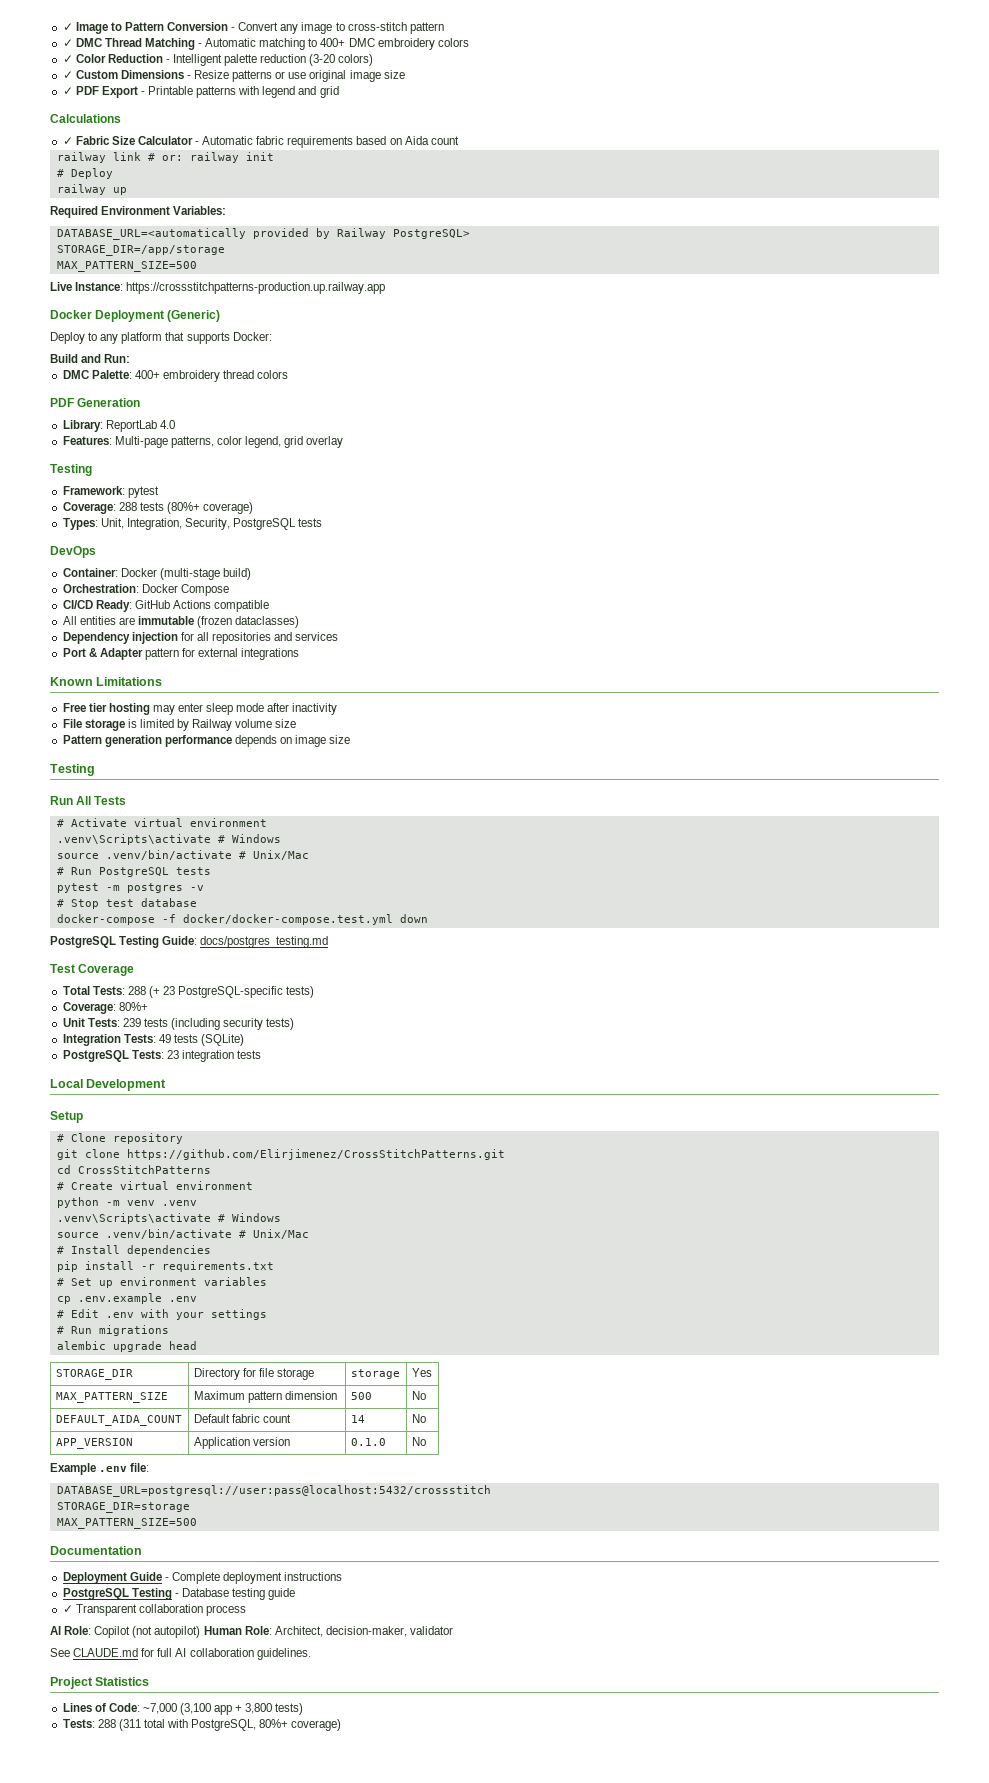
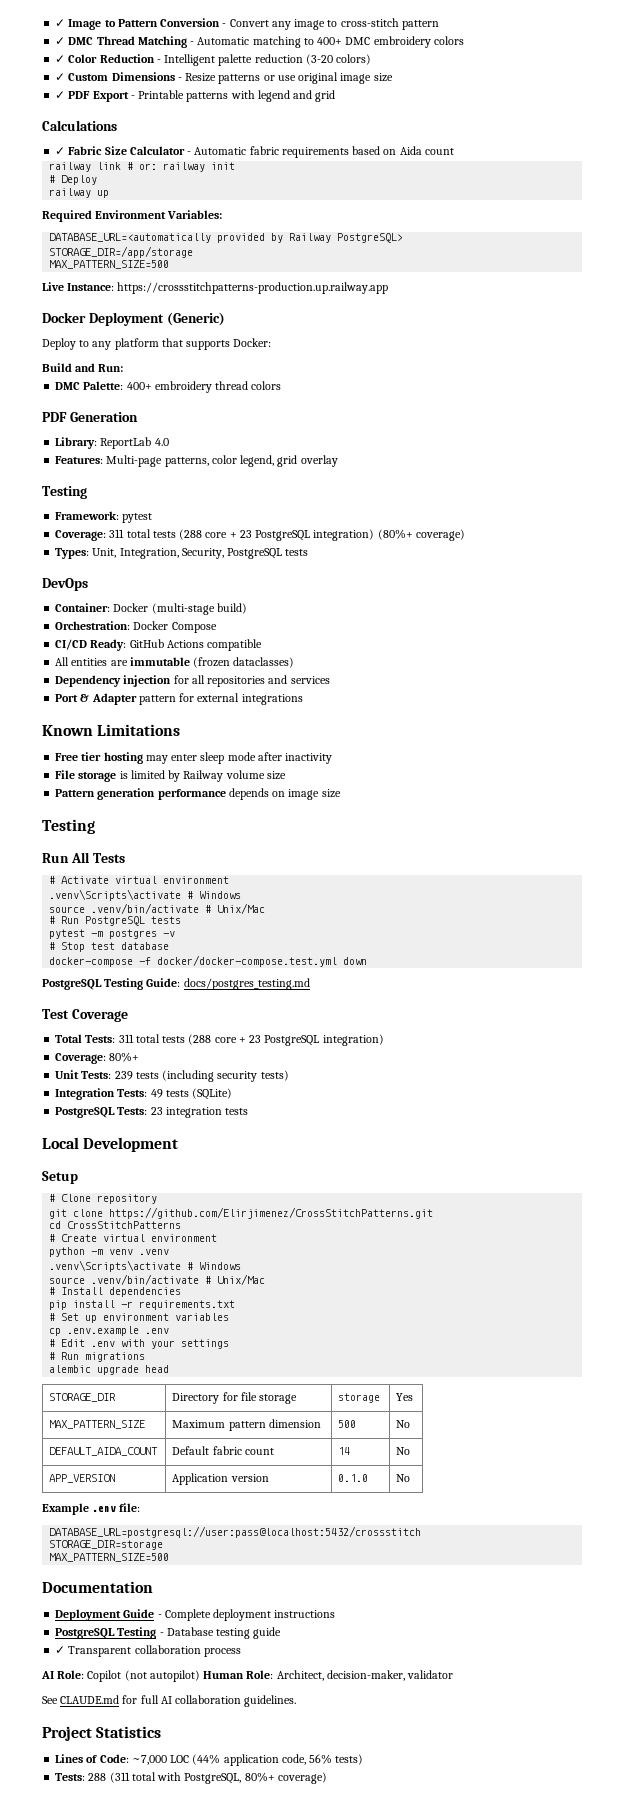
- Coverage: 288 tests (80%+ coverage)
+ Coverage: 311 total tests (288 core + 23 PostgreSQL integration) (80%+ coverage)
- Total Tests: 288 (+ 23 PostgreSQL-specific tests)
+ Total Tests: 311 total tests (288 core + 23 PostgreSQL integration)
- Lines of Code: ~7,000 (3,100 app + 3,800 tests)
+ Lines of Code: ~7,000 LOC (44% application code, 56% tests)

